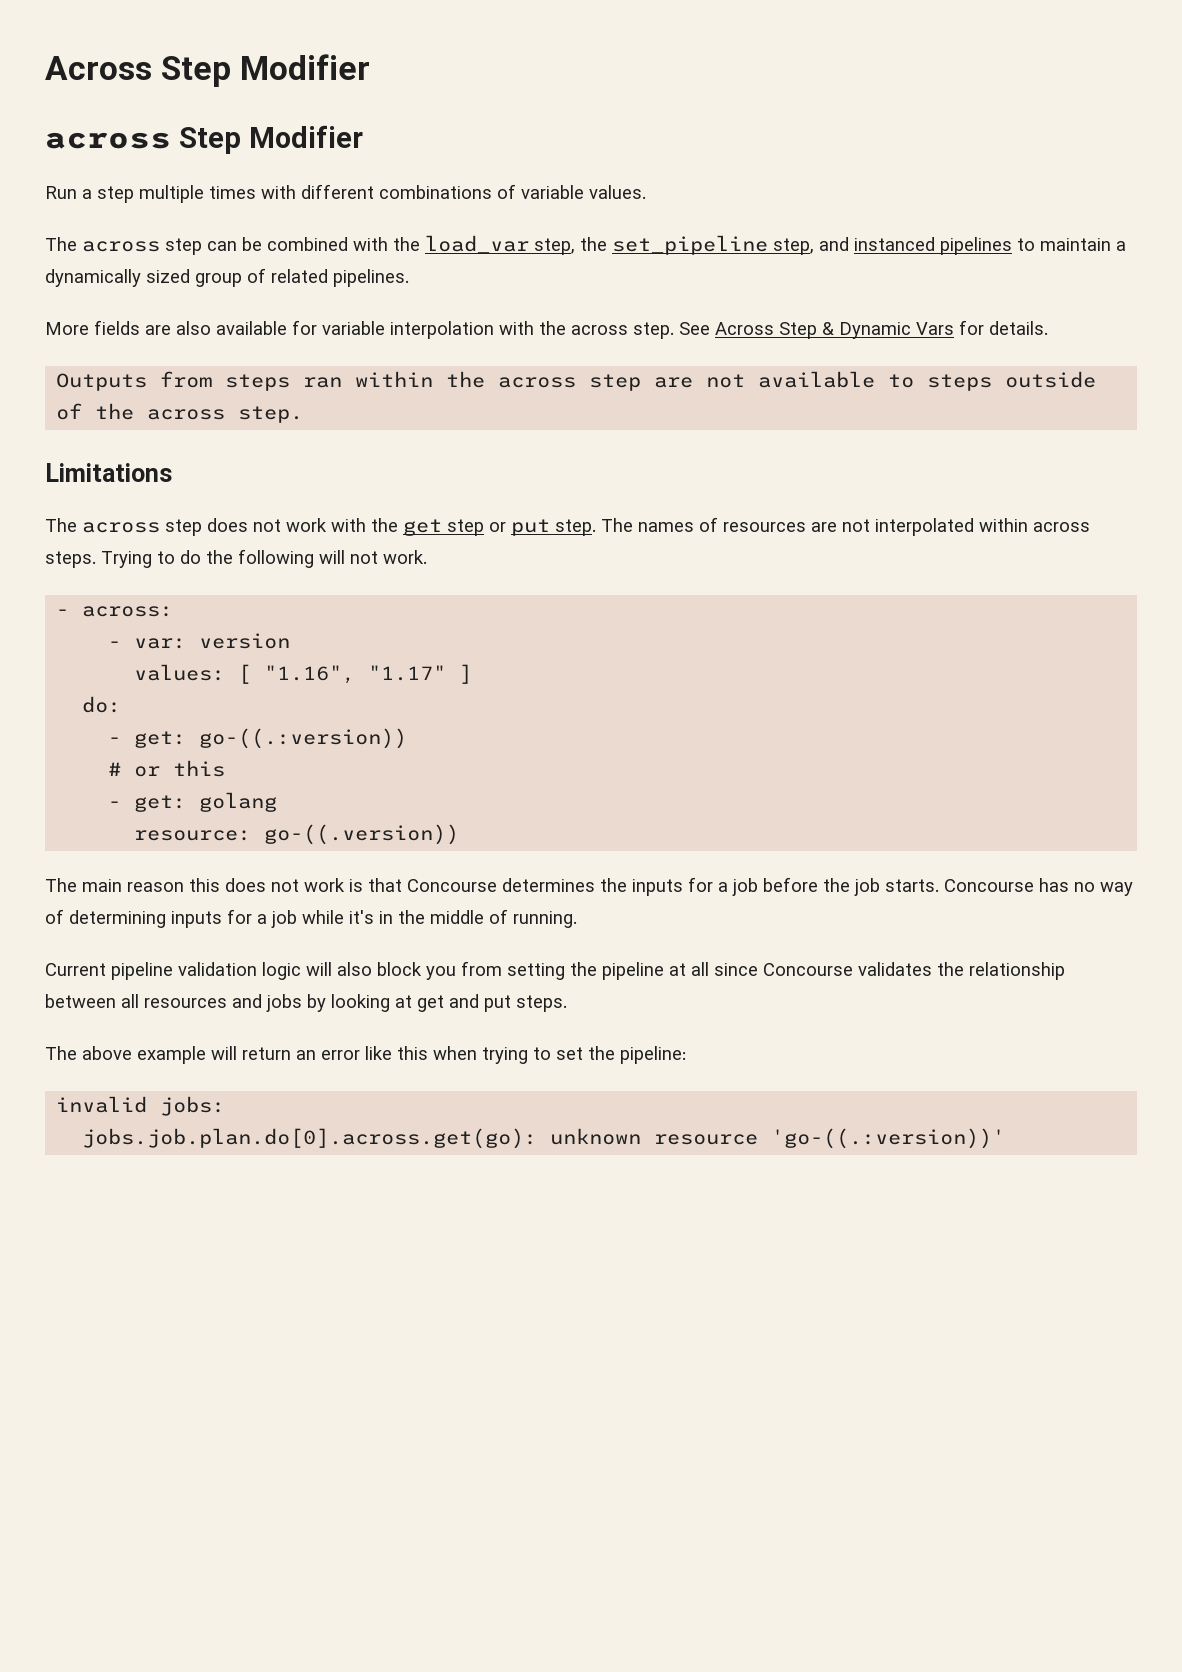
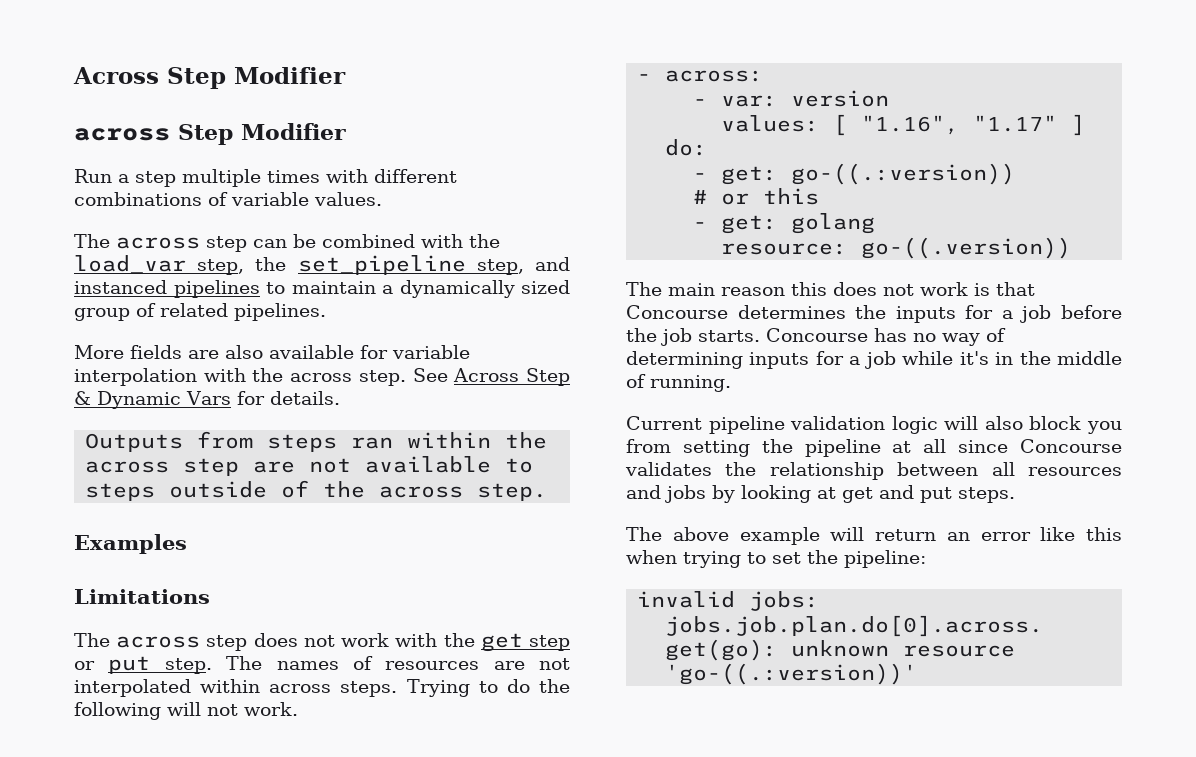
+ Examples

